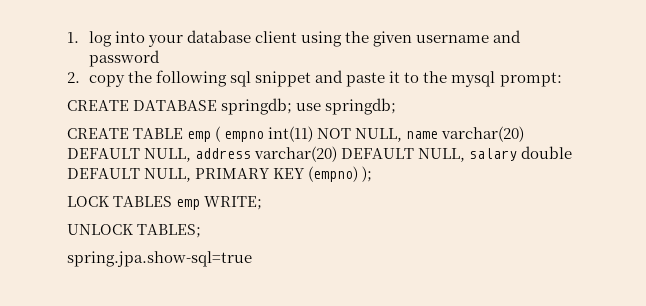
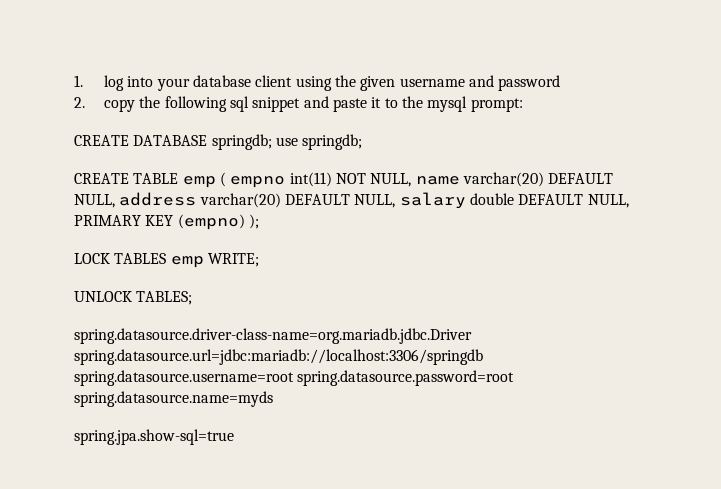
+ spring.datasource.driver-class-name=org.mariadb.jdbc.Driver spring.datasource.url=jdbc:mariadb://localhost:3306/springdb spring.datasource.username=root spring.datasource.password=root spring.datasource.name=myds

